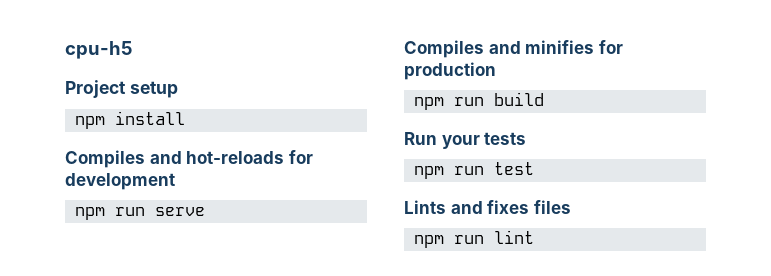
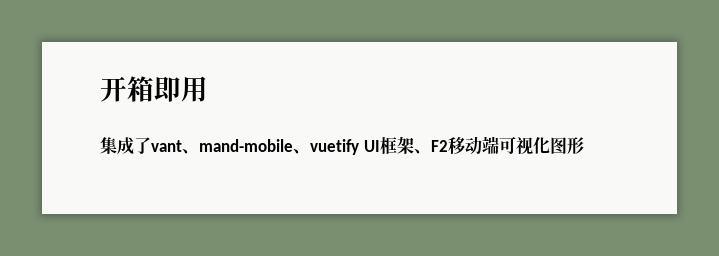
- cpu-h5
- Project setup
- npm install
- Compiles and hot-reloads for development
- npm run serve
- Compiles and minifies for production
- npm run build
- Run your tests
- npm run test
- Lints and fixes files
- npm run lint
+ 开箱即用
+ 集成了vant、mand-mobile、vuetify UI框架、F2移动端可视化图形

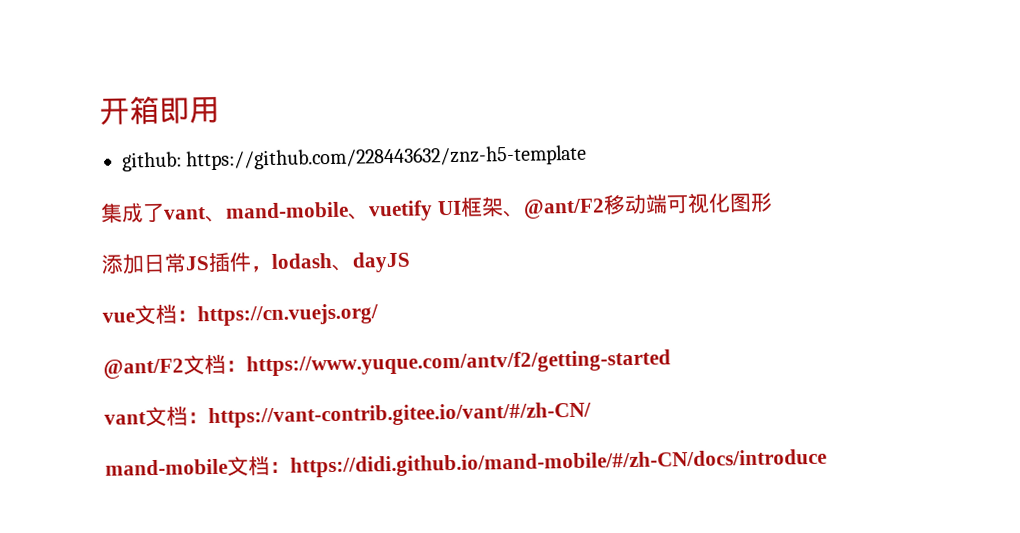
+ github: https://github.com/228443632/znz-h5-template
- 集成了vant、mand-mobile、vuetify UI框架、F2移动端可视化图形
+ 集成了vant、mand-mobile、vuetify UI框架、@ant/F2移动端可视化图形
+ 添加日常JS插件，lodash、dayJS
+ vue文档：https://cn.vuejs.org/
+ @ant/F2文档：https://www.yuque.com/antv/f2/getting-started
+ vant文档：https://vant-contrib.gitee.io/vant/#/zh-CN/
+ mand-mobile文档：https://didi.github.io/mand-mobile/#/zh-CN/docs/introduce

